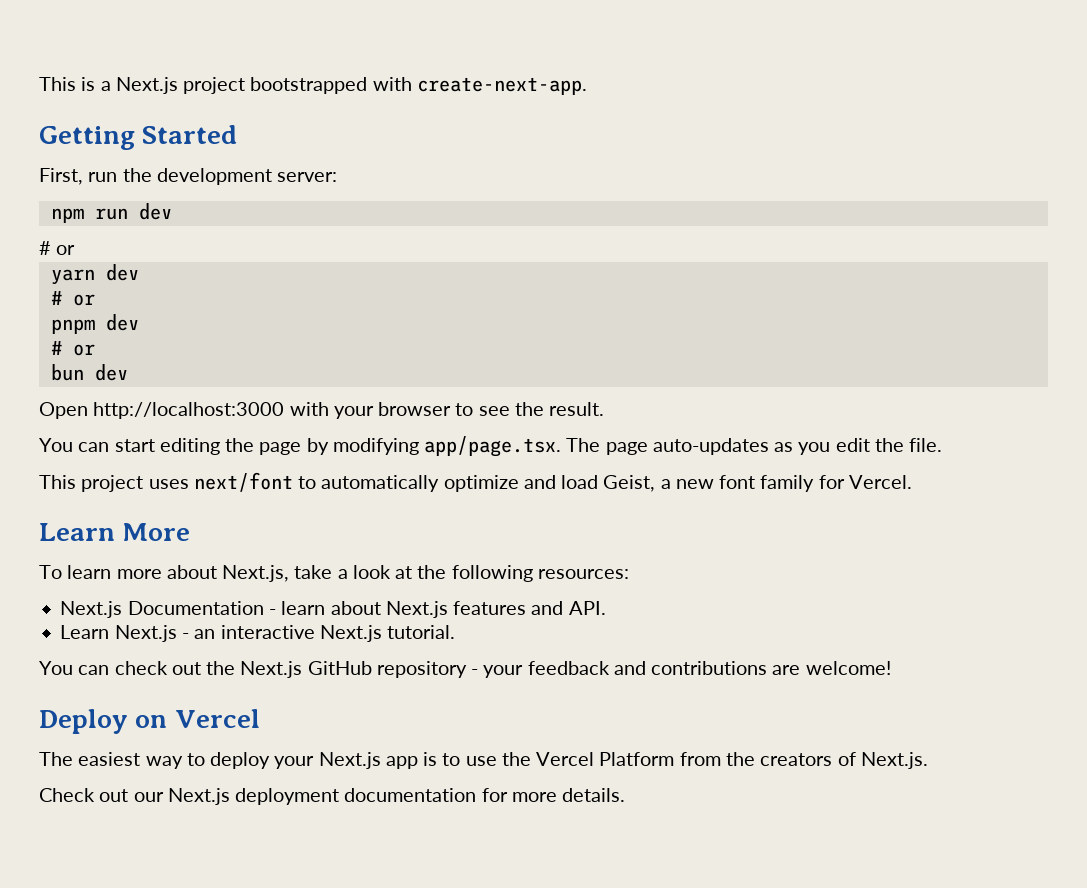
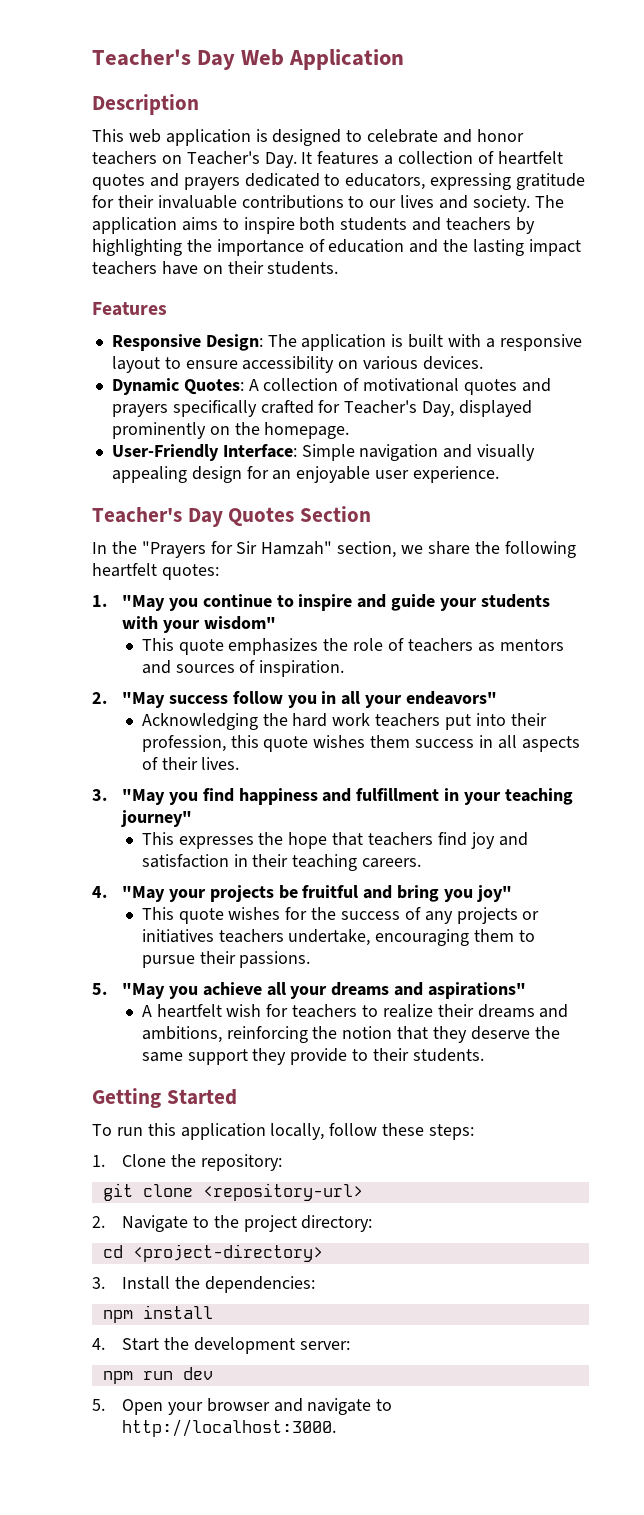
- This is a Next.js project bootstrapped with create-next-app.
+ Teacher's Day Web Application
+ Description
+ This web application is designed to celebrate and honor teachers on Teacher's Day. It features a collection of heartfelt quotes and prayers dedicated to educators, expressing gratitude for their invaluable contributions to our lives and society. The application aims to inspire both students and teachers by highlighting the importance of education and the lasting impact teachers have on their students.
+ Features
+ Responsive Design: The application is built with a responsive layout to ensure accessibility on various devices.
+ Dynamic Quotes: A collection of motivational quotes and prayers specifically crafted for Teacher's Day, displayed prominently on the homepage.
+ User-Friendly Interface: Simple navigation and visually appealing design for an enjoyable user experience.
+ Teacher's Day Quotes Section
+ In the "Prayers for Sir Hamzah" section, we share the following heartfelt quotes:
+ 1. "May you continue to inspire and guide your students with your wisdom"
+ This quote emphasizes the role of teachers as mentors and sources of inspiration.
+ 2. "May success follow you in all your endeavors"
+ Acknowledging the hard work teachers put into their profession, this quote wishes them success in all aspects of their lives.
+ 3. "May you find happiness and fulfillment in your teaching journey"
+ This expresses the hope that teachers find joy and satisfaction in their teaching careers.
+ 4. "May your projects be fruitful and bring you joy"
+ This quote wishes for the success of any projects or initiatives teachers undertake, encouraging them to pursue their passions.
+ 5. "May you achieve all your dreams and aspirations"
+ A heartfelt wish for teachers to realize their dreams and ambitions, reinforcing the notion that they deserve the same support they provide to their students.
  Getting Started
- First, run the development server:
+ To run this application locally, follow these steps:
+ 1. Clone the repository:
+ git clone <repository-url>
+ 2. Navigate to the project directory:
+ cd <project-directory>
+ 3. Install the dependencies:
+ npm install
+ 4. Start the development server:
  npm run dev
- # or
- yarn dev
- # or
- pnpm dev
- # or
- bun dev
- Open http://localhost:3000 with your browser to see the result.
- You can start editing the page by modifying app/page.tsx. The page auto-updates as you edit the file.
- This project uses next/font to automatically optimize and load Geist, a new font family for Vercel.
- Learn More
- To learn more about Next.js, take a look at the following resources:
- Next.js Documentation - learn about Next.js features and API.
- Learn Next.js - an interactive Next.js tutorial.
- You can check out the Next.js GitHub repository - your feedback and contributions are welcome!
- Deploy on Vercel
- The easiest way to deploy your Next.js app is to use the Vercel Platform from the creators of Next.js.
- Check out our Next.js deployment documentation for more details.
+ 5. Open your browser and navigate to http://localhost:3000.

